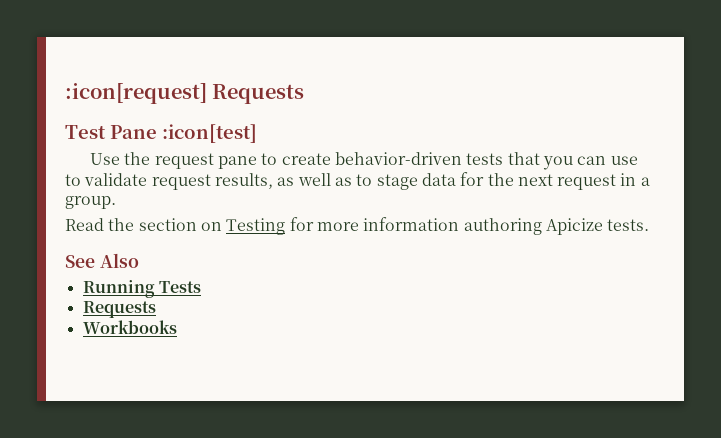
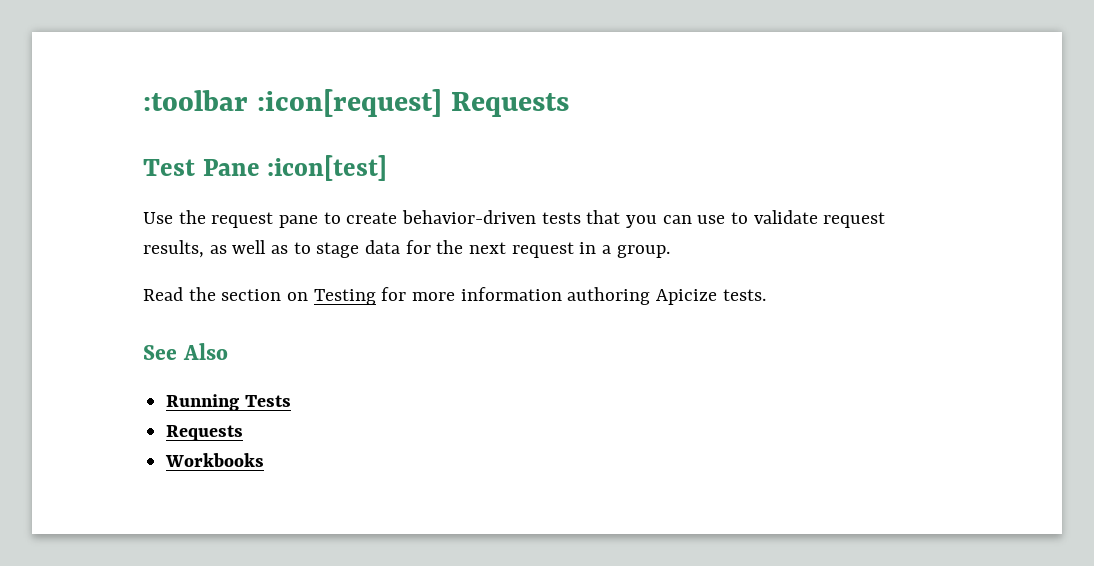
- :icon[request] Requests
+ :toolbar :icon[request] Requests

